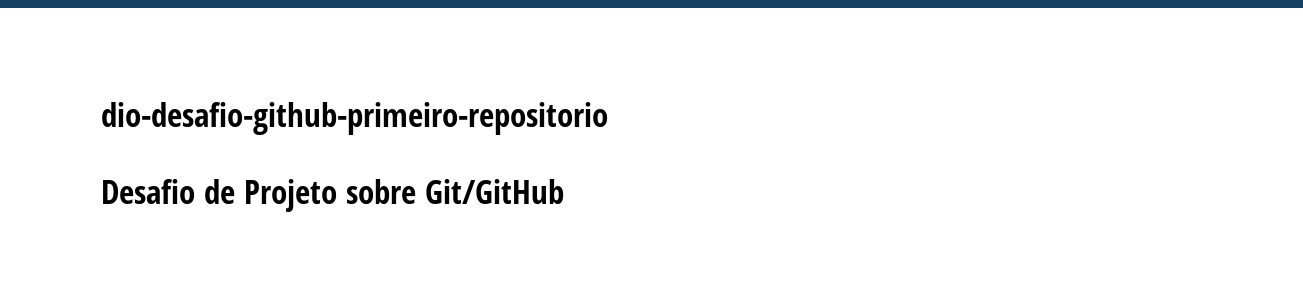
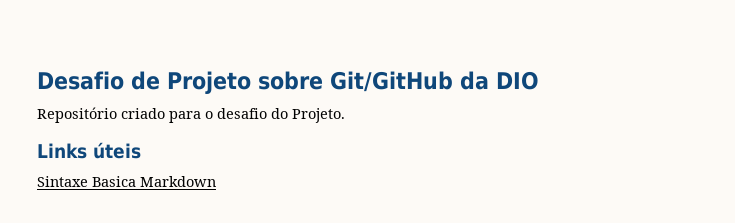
- dio-desafio-github-primeiro-repositorio
- Desafio de Projeto sobre Git/GitHub
+ Desafio de Projeto sobre Git/GitHub da DIO
+ Repositório criado para o desafio do Projeto.
+ Links úteis
+ Sintaxe Basica Markdown

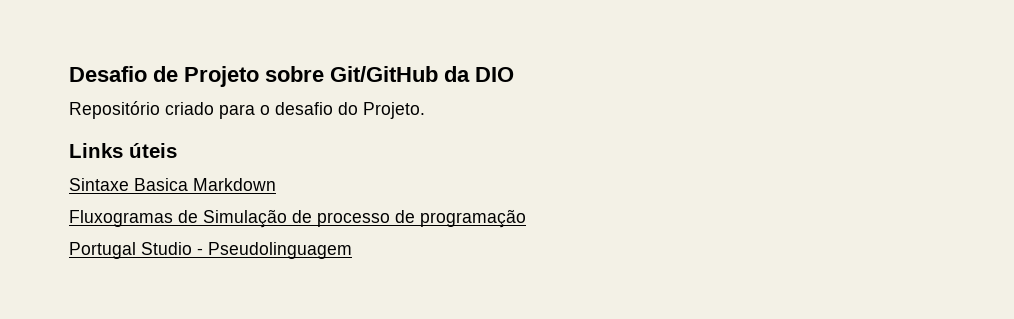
+ Fluxogramas de Simulação de processo de programação
+ Portugal Studio - Pseudolinguagem

